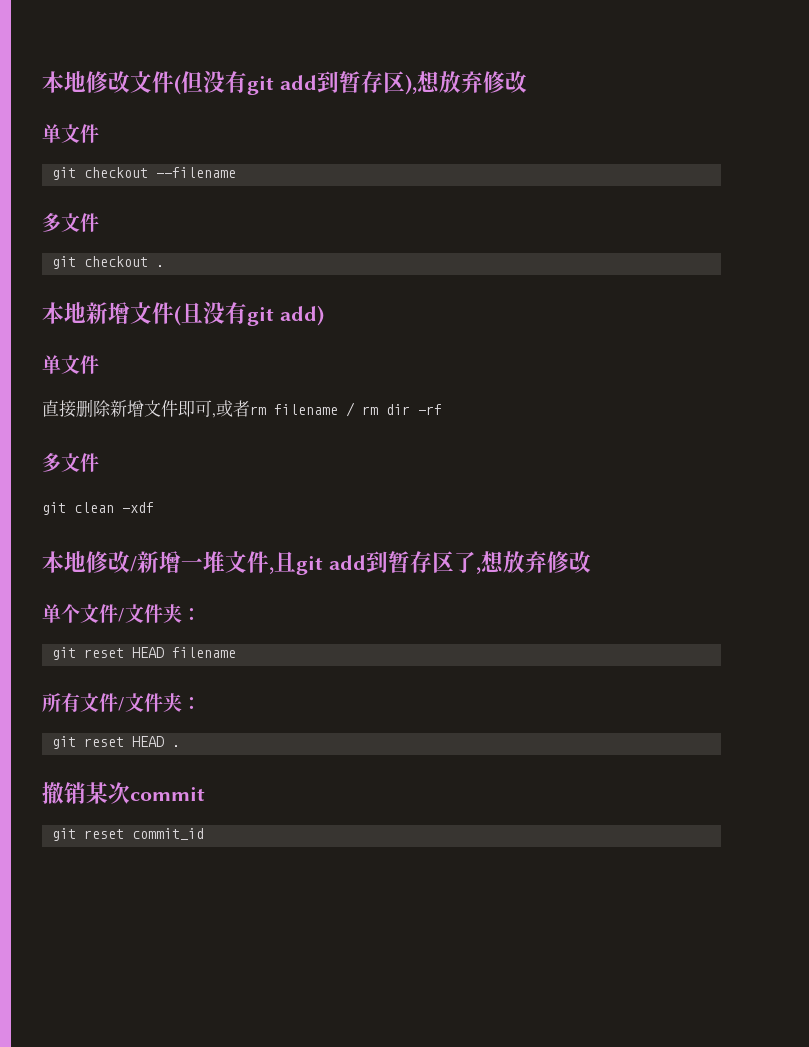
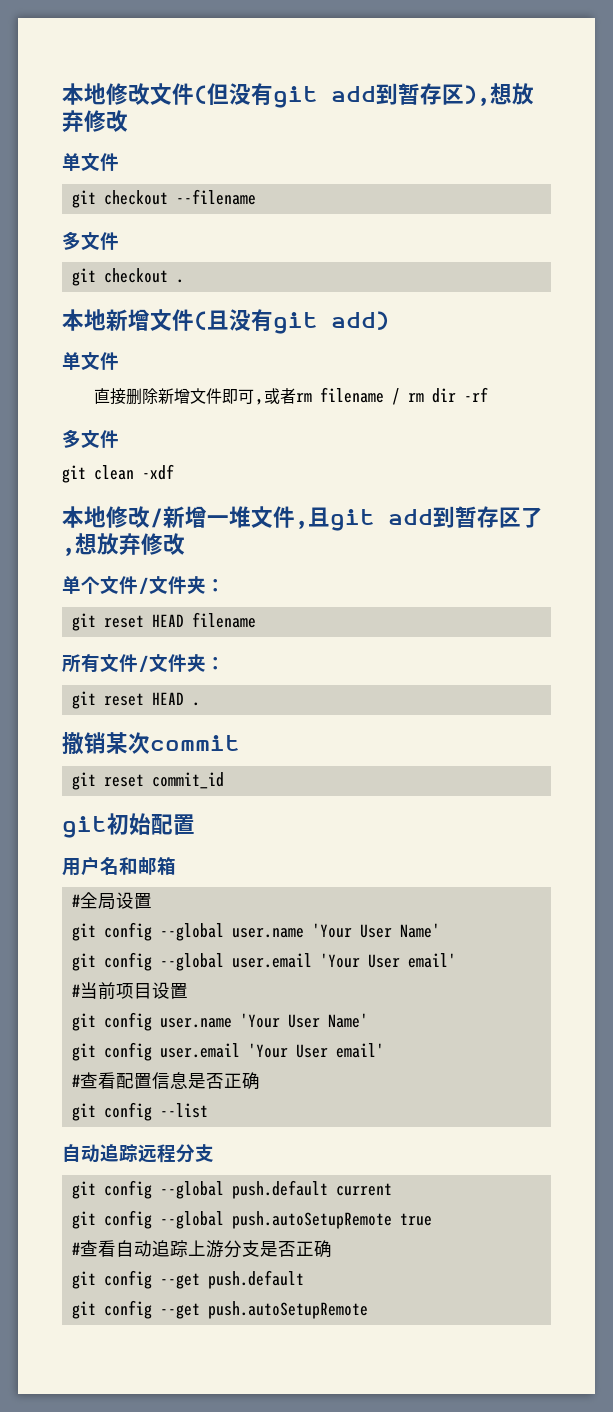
+ git初始配置
+ 用户名和邮箱
+ #全局设置
+ git config --global user.name 'Your User Name'
+ git config --global user.email 'Your User email'
+ #当前项目设置
+ git config user.name 'Your User Name'
+ git config user.email 'Your User email'
+ #查看配置信息是否正确
+ git config --list
+ 自动追踪远程分支
+ git config --global push.default current
+ git config --global push.autoSetupRemote true
+ #查看自动追踪上游分支是否正确
+ git config --get push.default
+ git config --get push.autoSetupRemote

